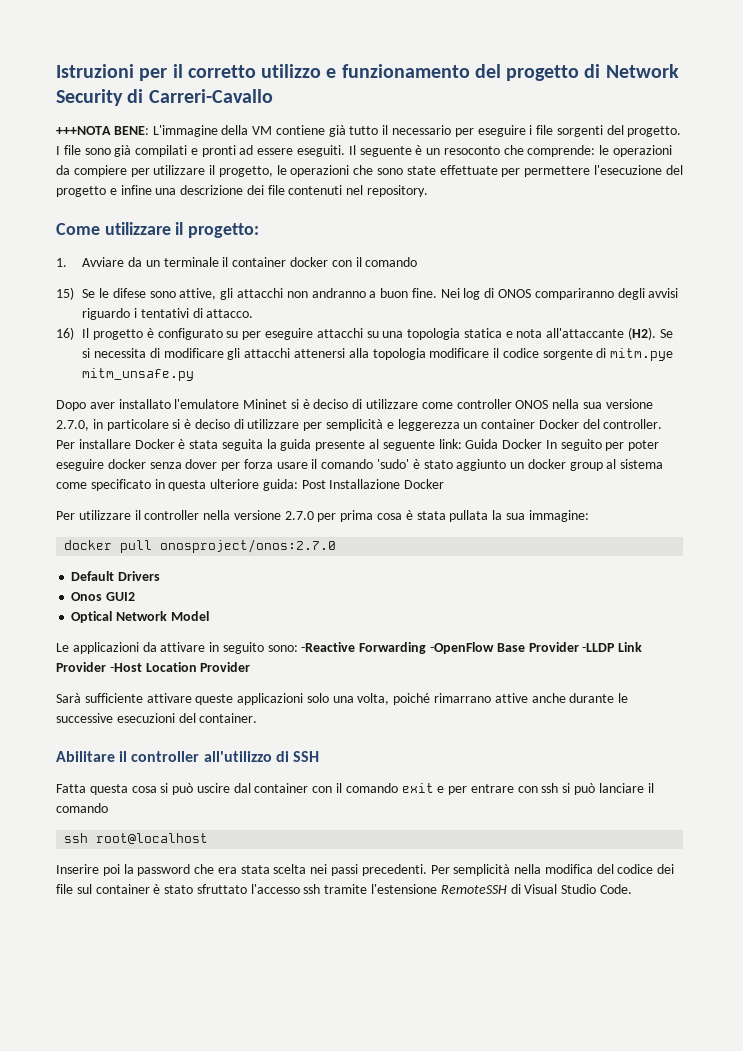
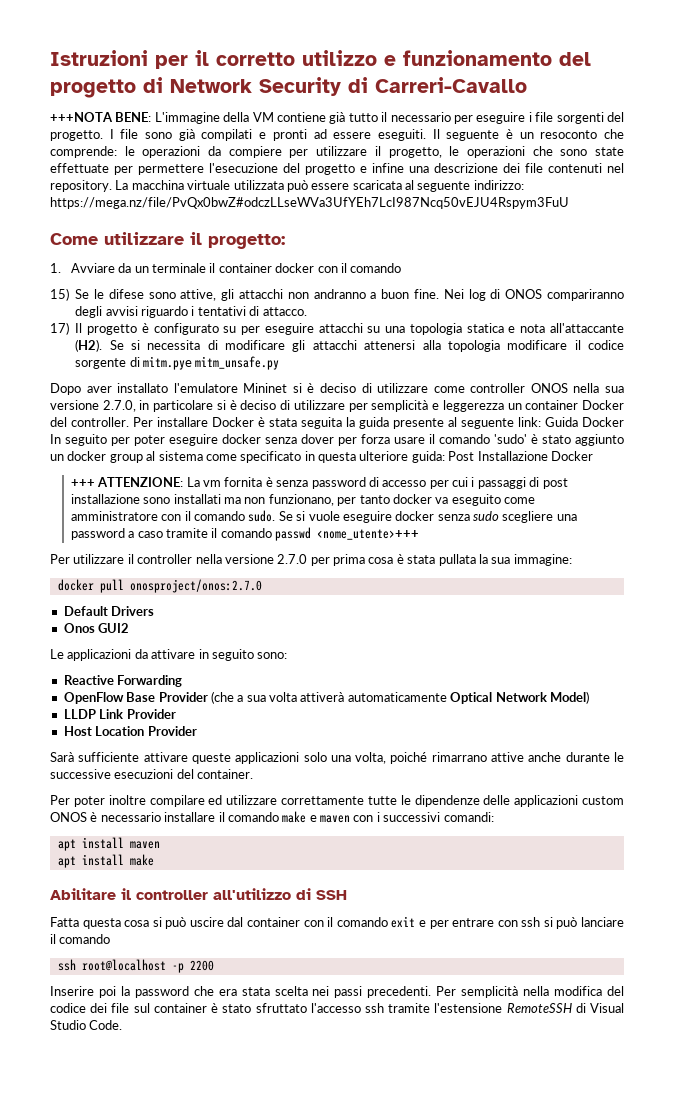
+ La macchina virtuale utilizzata può essere scaricata al seguente indirizzo: https://mega.nz/file/PvQx0bwZ#odczLLseWVa3UfYEh7LcI987Ncq50vEJU4Rspym3FuU
- 16) Il progetto è configurato su per eseguire attacchi su una topologia statica e nota all'attaccante (H2). Se si necessita di modificare gli attacchi attenersi alla topologia modificare il codice sorgente di mitm.pye mitm_unsafe.py
+ 17) Il progetto è configurato su per eseguire attacchi su una topologia statica e nota all'attaccante (H2). Se si necessita di modificare gli attacchi attenersi alla topologia modificare il codice sorgente di mitm.pye mitm_unsafe.py
+ +++ ATTENZIONE: La vm fornita è senza password di accesso per cui i passaggi di post installazione sono installati ma non funzionano, per tanto docker va eseguito come amministratore con il comando sudo. Se si vuole eseguire docker senza sudo scegliere una password a caso tramite il comando passwd <nome_utente>+++
- Optical Network Model
- Le applicazioni da attivare in seguito sono: -Reactive Forwarding -OpenFlow Base Provider -LLDP Link Provider -Host Location Provider
+ Le applicazioni da attivare in seguito sono:
+ Reactive Forwarding
+ OpenFlow Base Provider (che a sua volta attiverà automaticamente Optical Network Model)
+ LLDP Link Provider
+ Host Location Provider
+ Per poter inoltre compilare ed utilizzare correttamente tutte le dipendenze delle applicazioni custom ONOS è necessario installare il comando make e maven con i successivi comandi:
+ apt install maven
+ apt install make
- ssh root@localhost
+ ssh root@localhost -p 2200

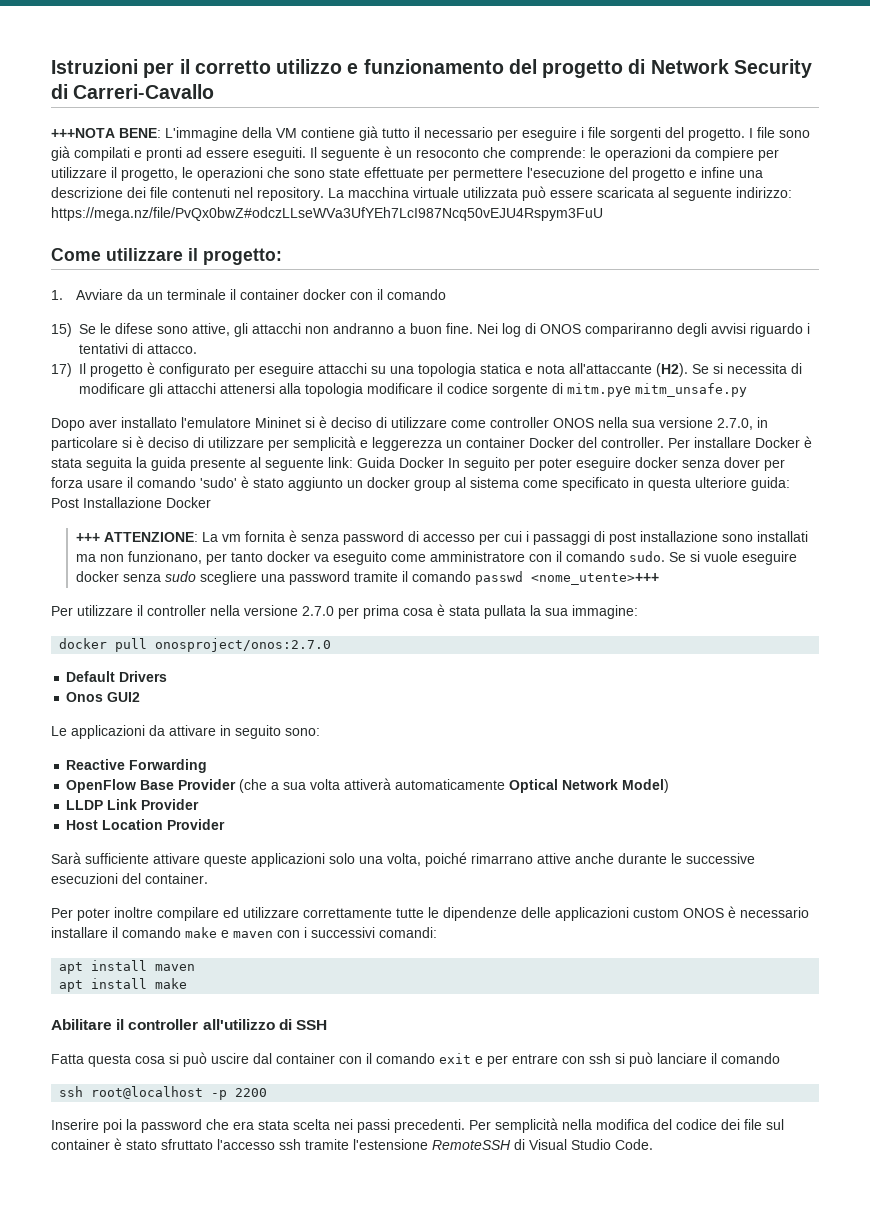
- 17) Il progetto è configurato su per eseguire attacchi su una topologia statica e nota all'attaccante (H2). Se si necessita di modificare gli attacchi attenersi alla topologia modificare il codice sorgente di mitm.pye mitm_unsafe.py
+ 17) Il progetto è configurato per eseguire attacchi su una topologia statica e nota all'attaccante (H2). Se si necessita di modificare gli attacchi attenersi alla topologia modificare il codice sorgente di mitm.pye mitm_unsafe.py
- Se si vuole eseguire docker senza sudo scegliere una password a caso tramite il comando passwd <nome_utente>+++
+ Se si vuole eseguire docker senza sudo scegliere una password tramite il comando passwd <nome_utente>+++

